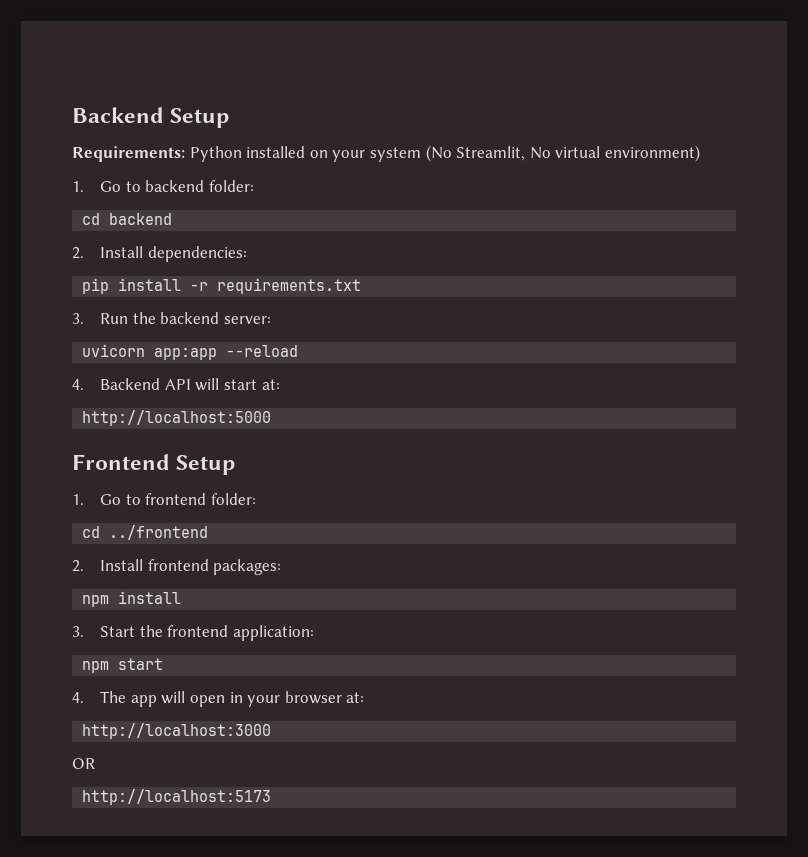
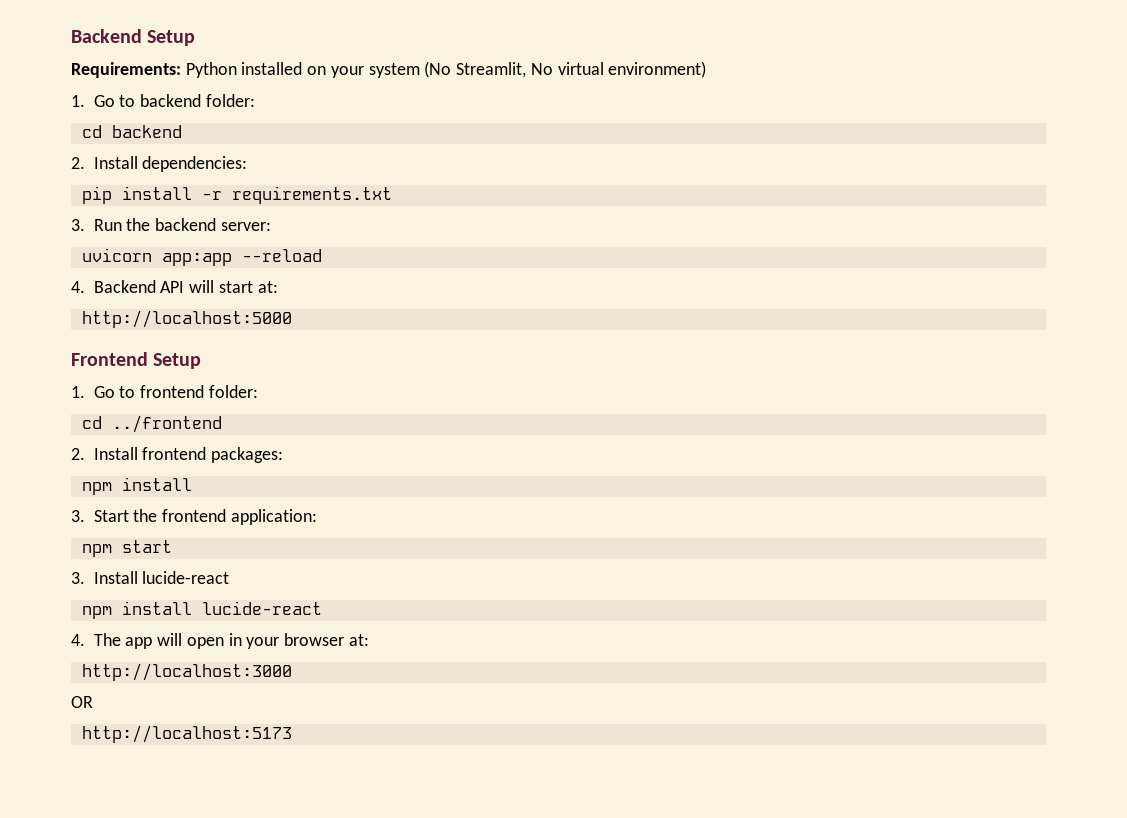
+ 3. Install lucide-react
+ npm install lucide-react

